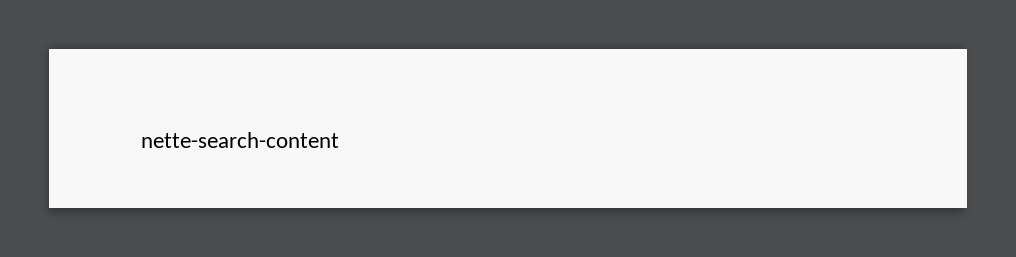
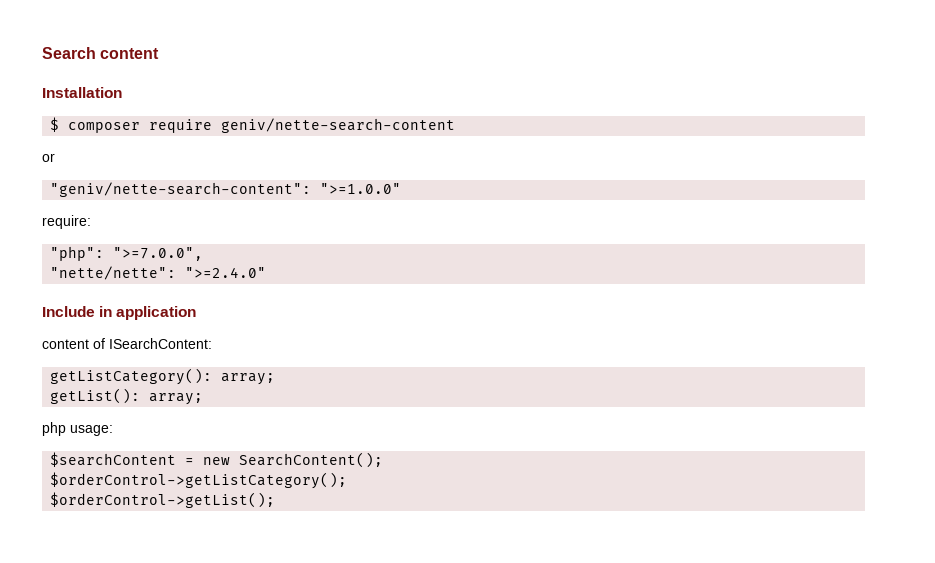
- nette-search-content
+ Search content
+ Installation
+ $ composer require geniv/nette-search-content
+ or
+ "geniv/nette-search-content": ">=1.0.0"
+ require:
+ "php": ">=7.0.0",
+ "nette/nette": ">=2.4.0"
+ Include in application
+ content of ISearchContent:
+ getListCategory(): array;
+ getList(): array;
+ php usage:
+ $searchContent = new SearchContent();
+ $orderControl->getListCategory();
+ $orderControl->getList();

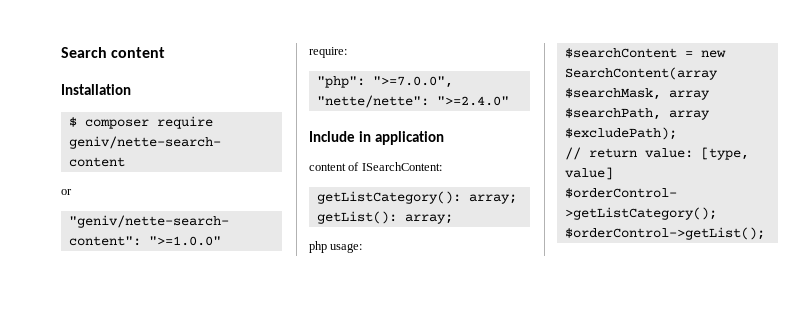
- $searchContent = new SearchContent();
+ $searchContent = new SearchContent(array $searchMask, array $searchPath, array $excludePath);
+ // return value: [type, value]

